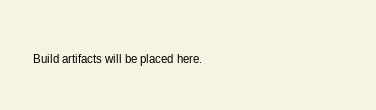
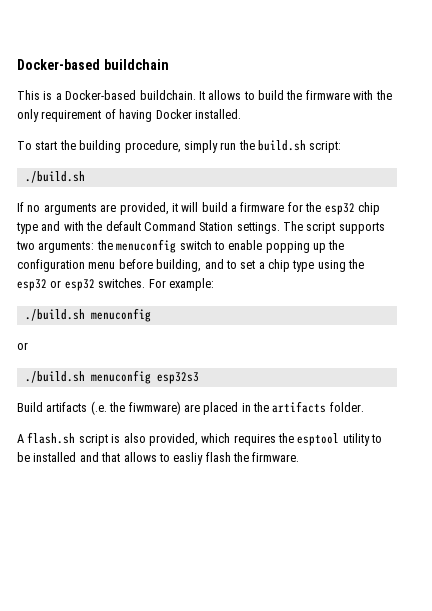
- Build artifacts will be placed here.
+ Docker-based buildchain
+ This is a Docker-based buildchain. It allows to build the firmware with the only requirement of having Docker installed.
+ To start the building procedure, simply run the build.sh script:
+ ./build.sh
+ If no arguments are provided, it will build a firmware for the esp32 chip type and with the default Command Station settings. The script supports two arguments: the menuconfig switch to enable popping up the configuration menu before building, and to set a chip type using the esp32 or esp32 switches. For example:
+ ./build.sh menuconfig
+ or
+ ./build.sh menuconfig esp32s3
+ Build artifacts (.e. the fiwmware) are placed in the artifacts folder.
+ A flash.sh script is also provided, which requires the esptool utility to be installed and that allows to easliy flash the firmware.

